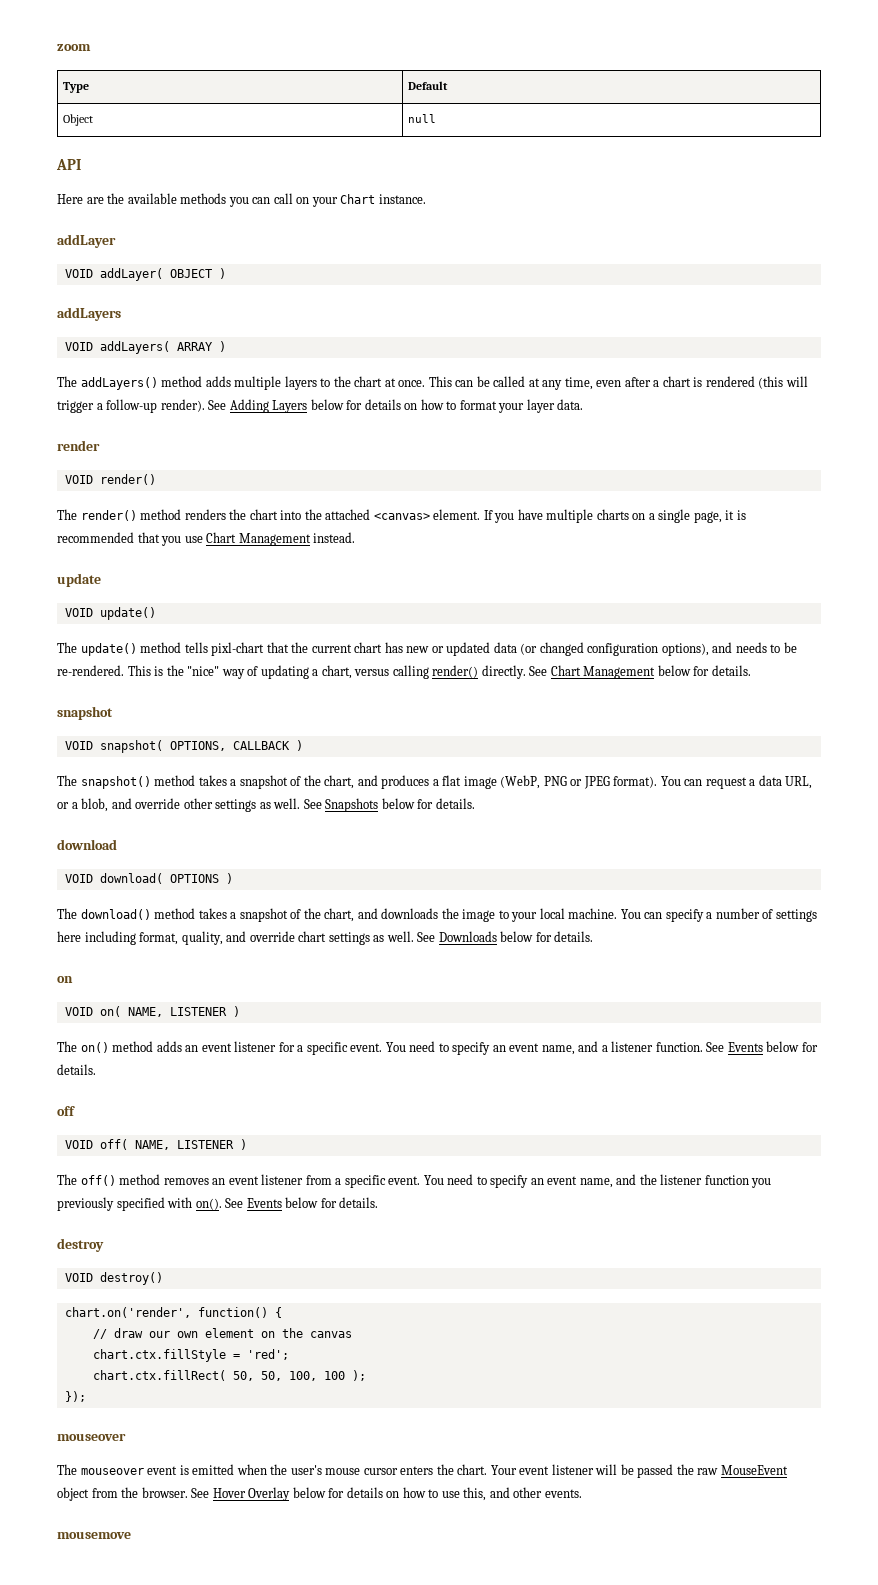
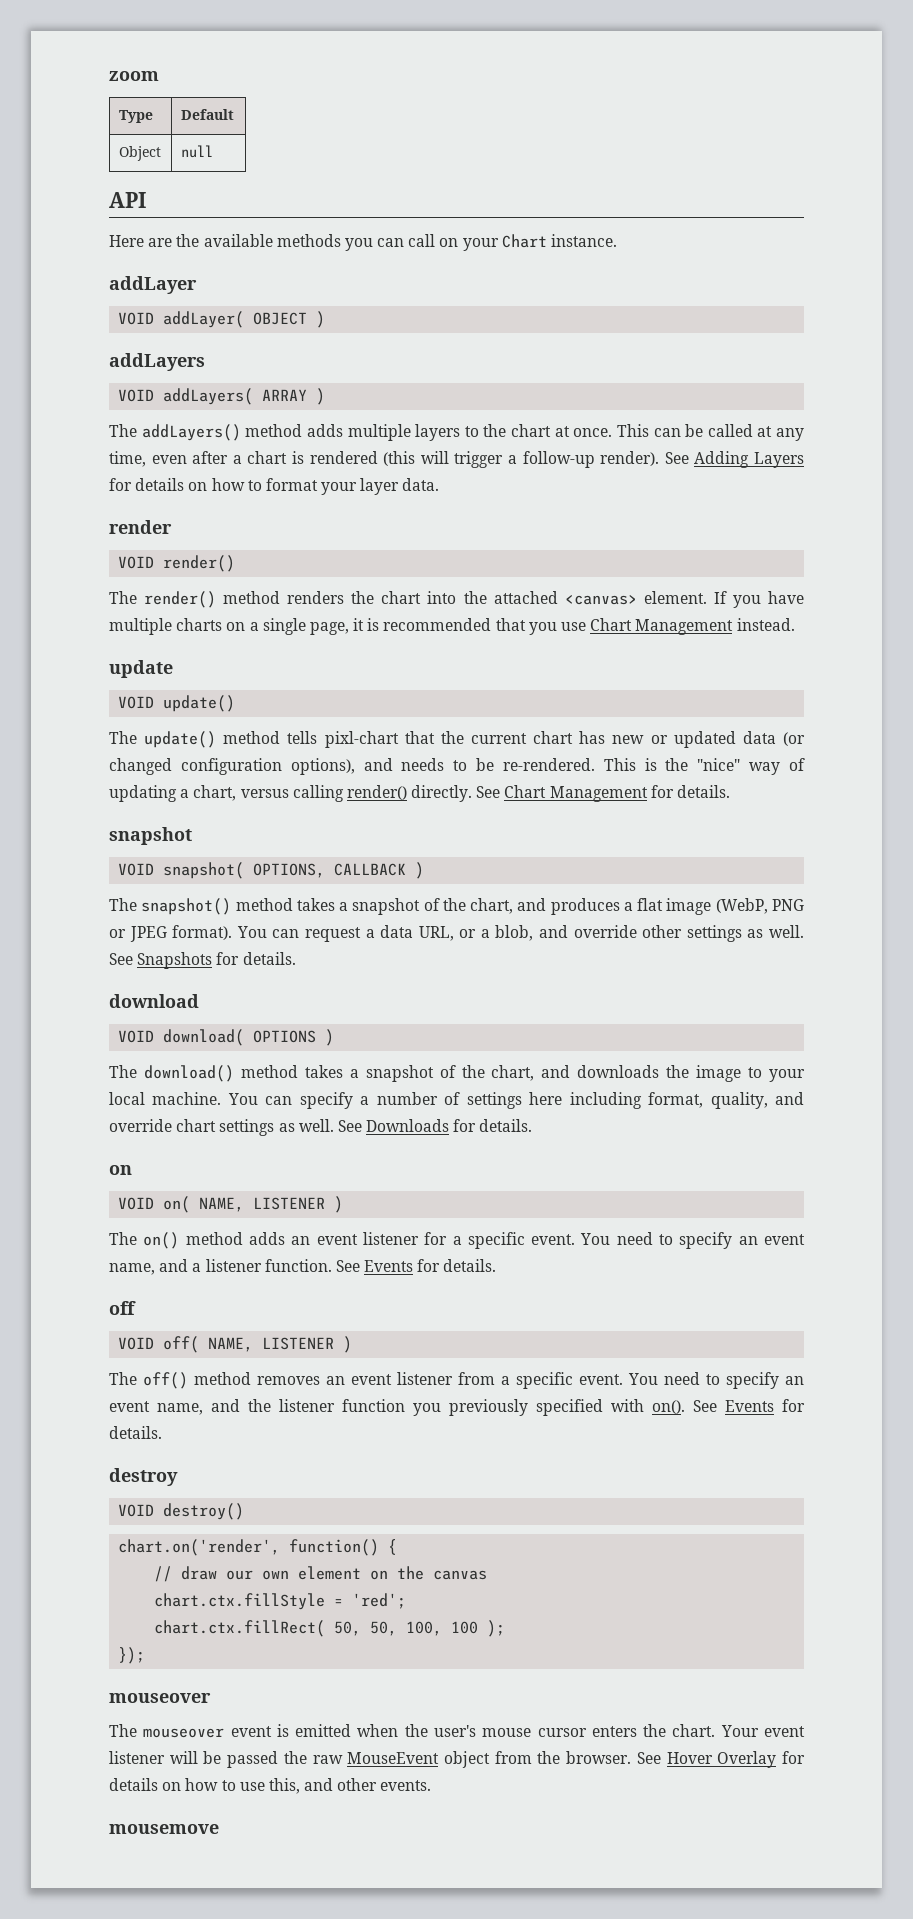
- See Adding Layers below for details on how to format your layer data.
+ See Adding Layers for details on how to format your layer data.
- See Chart Management below for details.
+ See Chart Management for details.
- See Snapshots below for details.
+ See Snapshots for details.
- See Downloads below for details.
+ See Downloads for details.
- You need to specify an event name, and a listener function. See Events below for details.
+ You need to specify an event name, and a listener function. See Events for details.
- You need to specify an event name, and the listener function you previously specified with on(). See Events below for details.
+ You need to specify an event name, and the listener function you previously specified with on(). See Events for details.
- See Hover Overlay below for details on how to use this, and other events.
+ See Hover Overlay for details on how to use this, and other events.

